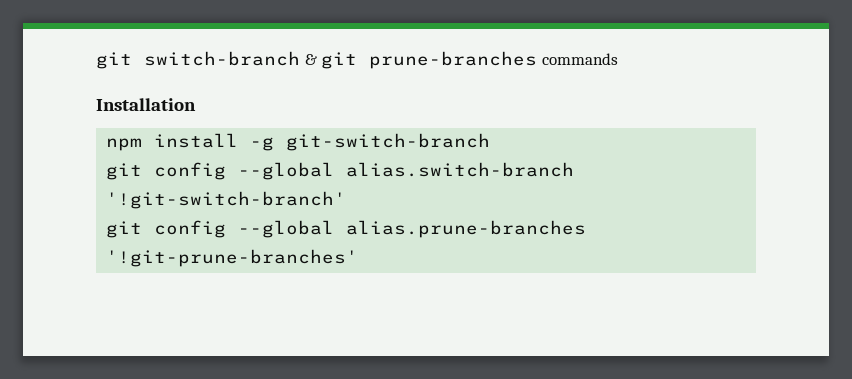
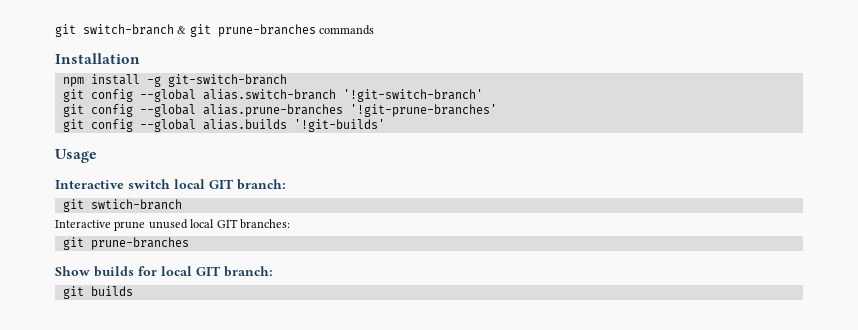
+ git config --global alias.builds '!git-builds'
+ Usage
+ Interactive switch local GIT branch:
+ git swtich-branch
+ Interactive prune unused local GIT branches:
+ git prune-branches
+ Show builds for local GIT branch:
+ git builds

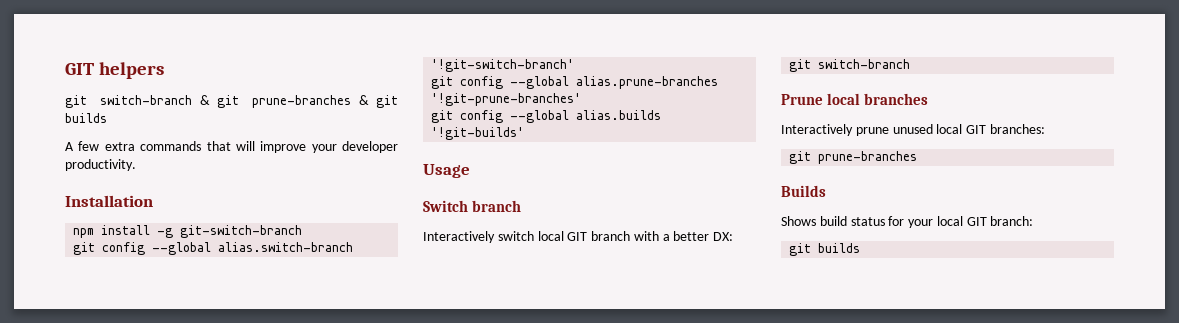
+ GIT helpers
- git switch-branch & git prune-branches commands
+ git switch-branch & git prune-branches & git builds
+ A few extra commands that will improve your developer productivity.
- Interactive switch local GIT branch:
- git swtich-branch
- Interactive prune unused local GIT branches:
+ Switch branch
+ Interactively switch local GIT branch with a better DX:
+ git switch-branch
+ Prune local branches
+ Interactively prune unused local GIT branches:
- Show builds for local GIT branch:
+ Builds
+ Shows build status for your local GIT branch:

